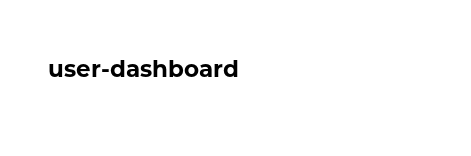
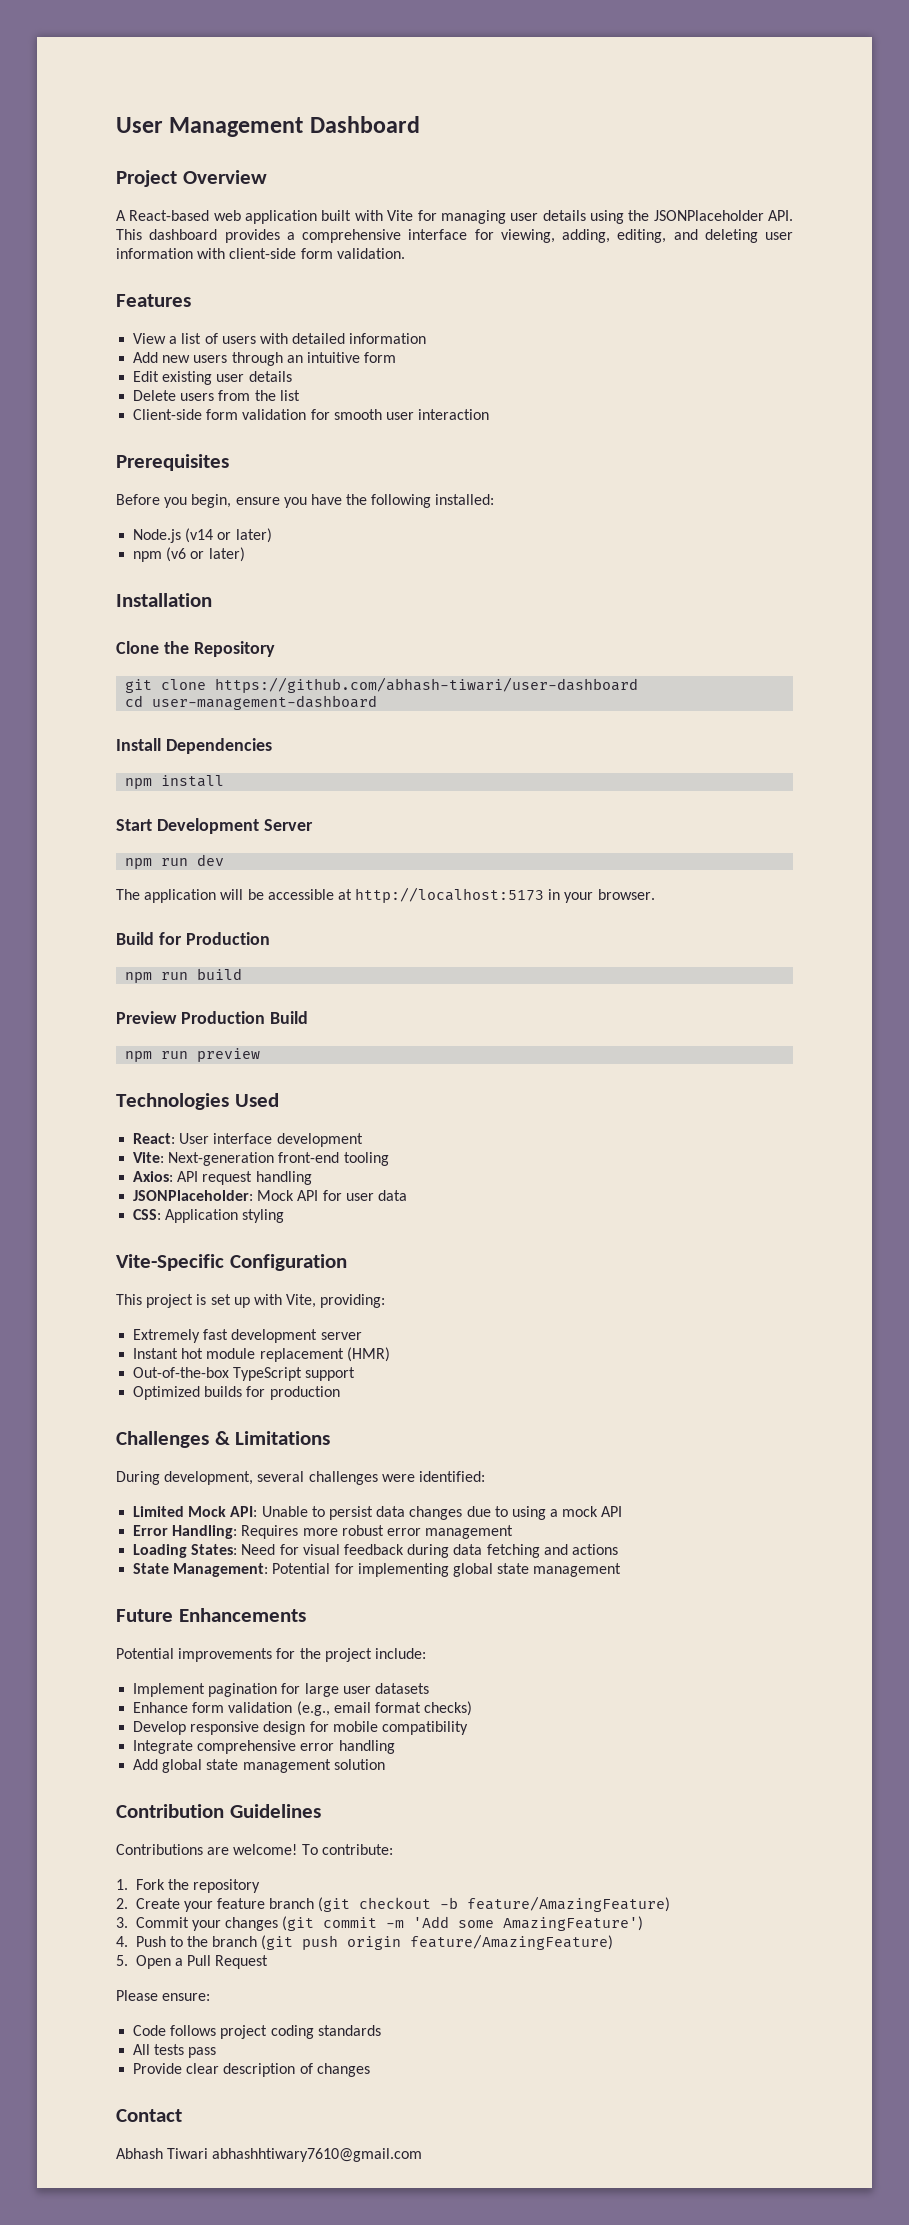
- user-dashboard
+ User Management Dashboard
+ Project Overview
+ A React-based web application built with Vite for managing user details using the JSONPlaceholder API. This dashboard provides a comprehensive interface for viewing, adding, editing, and deleting user information with client-side form validation.
+ Features
+ View a list of users with detailed information
+ Add new users through an intuitive form
+ Edit existing user details
+ Delete users from the list
+ Client-side form validation for smooth user interaction
+ Prerequisites
+ Before you begin, ensure you have the following installed:
+ Node.js (v14 or later)
+ npm (v6 or later)
+ Installation
+ Clone the Repository
+ git clone https://github.com/abhash-tiwari/user-dashboard
+ cd user-management-dashboard
+ Install Dependencies
+ npm install
+ Start Development Server
+ npm run dev
+ The application will be accessible at http://localhost:5173 in your browser.
+ Build for Production
+ npm run build
+ Preview Production Build
+ npm run preview
+ Technologies Used
+ React: User interface development
+ Vite: Next-generation front-end tooling
+ Axios: API request handling
+ JSONPlaceholder: Mock API for user data
+ CSS: Application styling
+ Vite-Specific Configuration
+ This project is set up with Vite, providing:
+ Extremely fast development server
+ Instant hot module replacement (HMR)
+ Out-of-the-box TypeScript support
+ Optimized builds for production
+ Challenges & Limitations
+ During development, several challenges were identified:
+ Limited Mock API: Unable to persist data changes due to using a mock API
+ Error Handling: Requires more robust error management
+ Loading States: Need for visual feedback during data fetching and actions
+ State Management: Potential for implementing global state management
+ Future Enhancements
+ Potential improvements for the project include:
+ Implement pagination for large user datasets
+ Enhance form validation (e.g., email format checks)
+ Develop responsive design for mobile compatibility
+ Integrate comprehensive error handling
+ Add global state management solution
+ Contribution Guidelines
+ Contributions are welcome! To contribute:
+ 1. Fork the repository
+ 2. Create your feature branch (git checkout -b feature/AmazingFeature)
+ 3. Commit your changes (git commit -m 'Add some AmazingFeature')
+ 4. Push to the branch (git push origin feature/AmazingFeature)
+ 5. Open a Pull Request
+ Please ensure:
+ Code follows project coding standards
+ All tests pass
+ Provide clear description of changes
+ Contact
+ Abhash Tiwari abhashhtiwary7610@gmail.com

